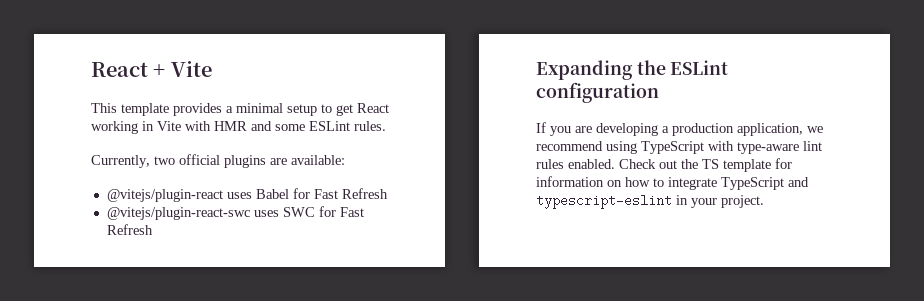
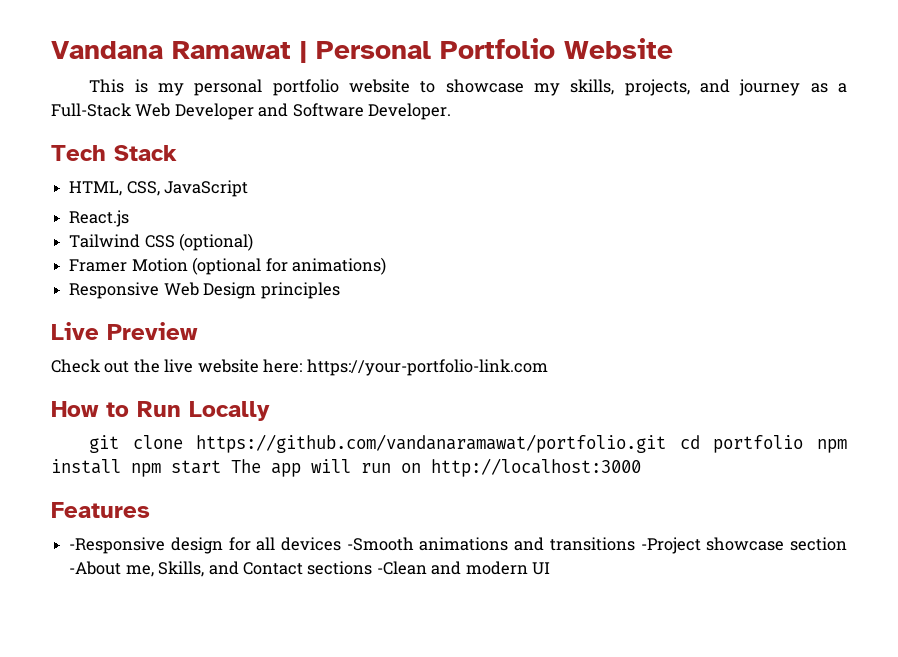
- React + Vite
- This template provides a minimal setup to get React working in Vite with HMR and some ESLint rules.
- Currently, two official plugins are available:
- @vitejs/plugin-react uses Babel for Fast Refresh
- @vitejs/plugin-react-swc uses SWC for Fast Refresh
- Expanding the ESLint configuration
- If you are developing a production application, we recommend using TypeScript with type-aware lint rules enabled. Check out the TS template for information on how to integrate TypeScript and typescript-eslint in your project.
+ Vandana Ramawat | Personal Portfolio Website
+ This is my personal portfolio website to showcase my skills, projects, and journey as a Full-Stack Web Developer and Software Developer.
+ Tech Stack
+ HTML, CSS, JavaScript
+ React.js
+ Tailwind CSS (optional)
+ Framer Motion (optional for animations)
+ Responsive Web Design principles
+ Live Preview
+ Check out the live website here: https://your-portfolio-link.com
+ How to Run Locally
+ git clone https://github.com/vandanaramawat/portfolio.git cd portfolio npm install npm start The app will run on http://localhost:3000
+ Features
+ -Responsive design for all devices -Smooth animations and transitions -Project showcase section -About me, Skills, and Contact sections -Clean and modern UI

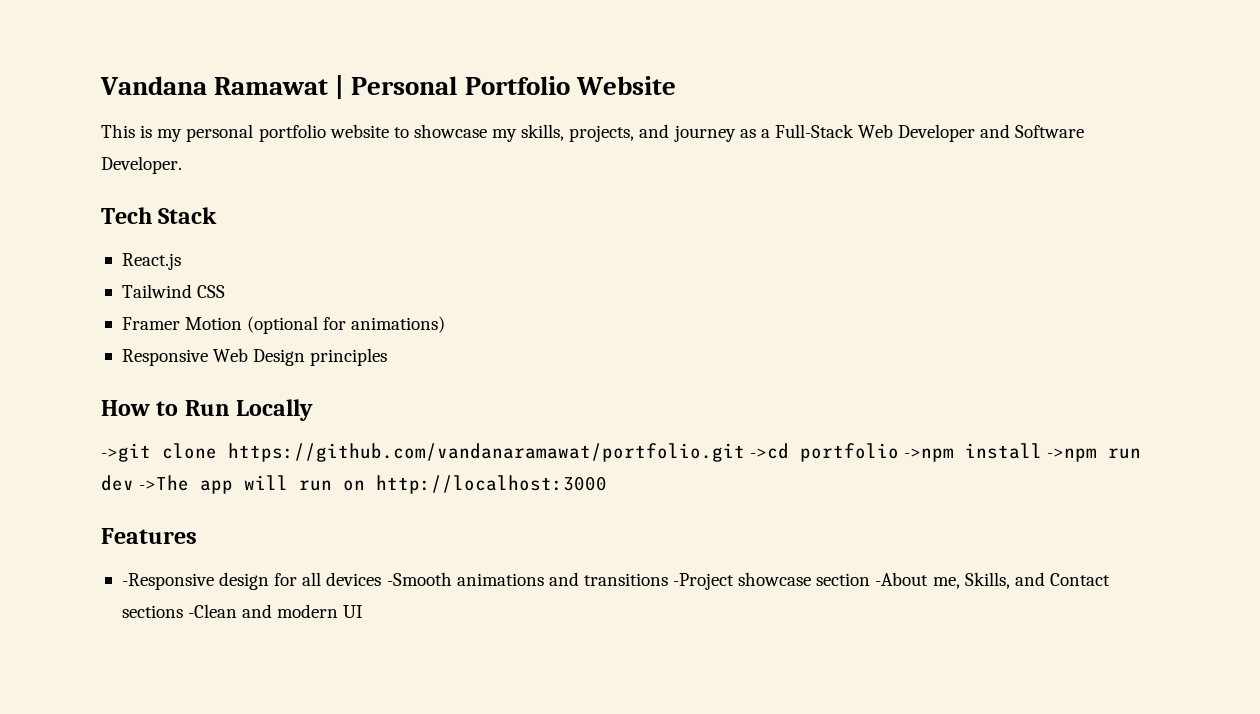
- HTML, CSS, JavaScript
- Tailwind CSS (optional)
+ Tailwind CSS
- Live Preview
- Check out the live website here: https://your-portfolio-link.com
- git clone https://github.com/vandanaramawat/portfolio.git cd portfolio npm install npm start The app will run on http://localhost:3000
+ ->git clone https://github.com/vandanaramawat/portfolio.git ->cd portfolio ->npm install ->npm run dev ->The app will run on http://localhost:3000

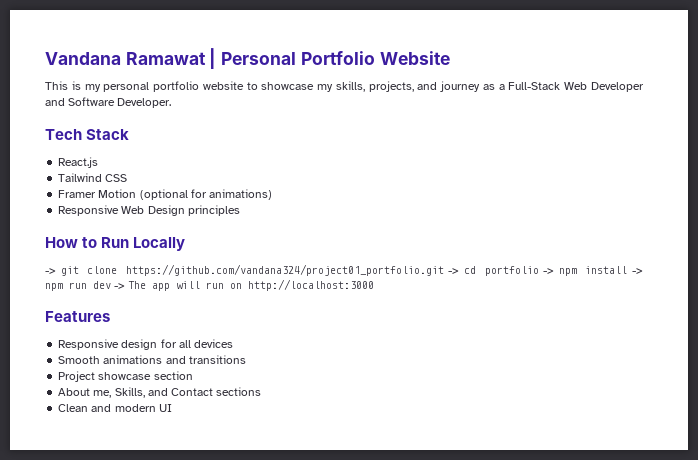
- ->git clone https://github.com/vandanaramawat/portfolio.git ->cd portfolio ->npm install ->npm run dev ->The app will run on http://localhost:3000
+ -> git clone https://github.com/vandana324/project01_portfolio.git -> cd portfolio -> npm install -> npm run dev -> The app will run on http://localhost:3000
- -Responsive design for all devices -Smooth animations and transitions -Project showcase section -About me, Skills, and Contact sections -Clean and modern UI
+ Responsive design for all devices
+ Smooth animations and transitions
+ Project showcase section
+ About me, Skills, and Contact sections
+ Clean and modern UI

